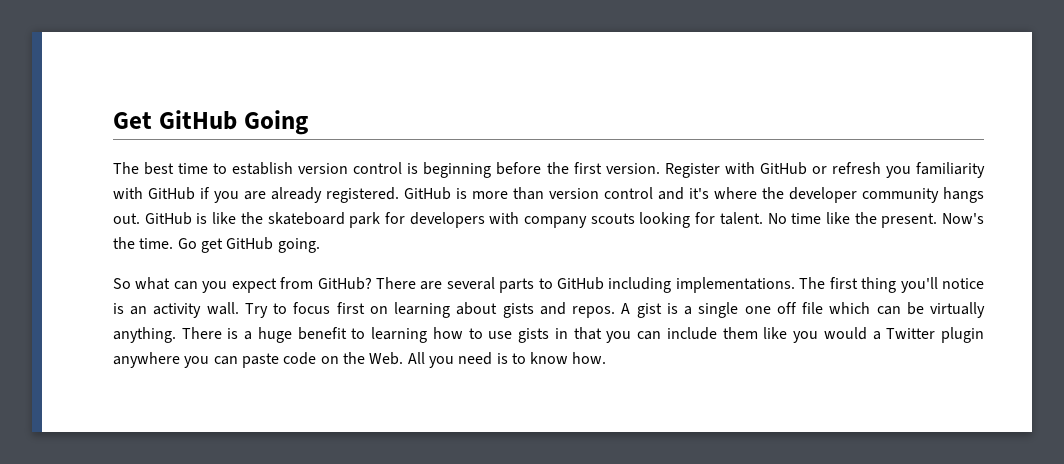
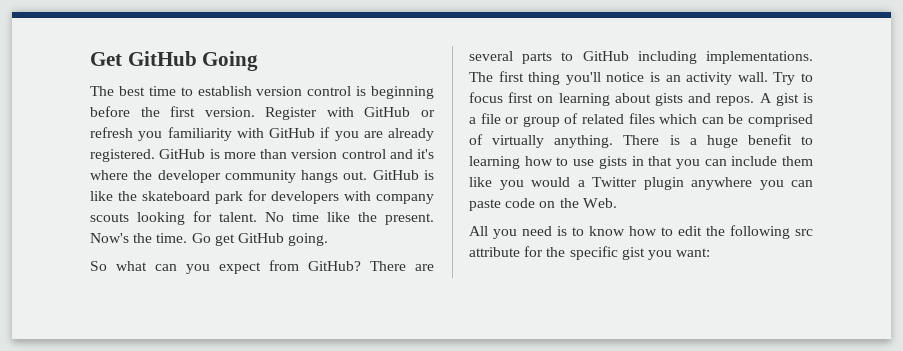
- A gist is a single one off file which can be virtually anything.
+ A gist is a file or group of related files which can be comprised of virtually anything.
- There is a huge benefit to learning how to use gists in that you can include them like you would a Twitter plugin anywhere you can paste code on the Web. All you need is to know how.
+ There is a huge benefit to learning how to use gists in that you can include them like you would a Twitter plugin anywhere you can paste code on the Web.
+ All you need is to know how to edit the following src attribute for the specific gist you want:

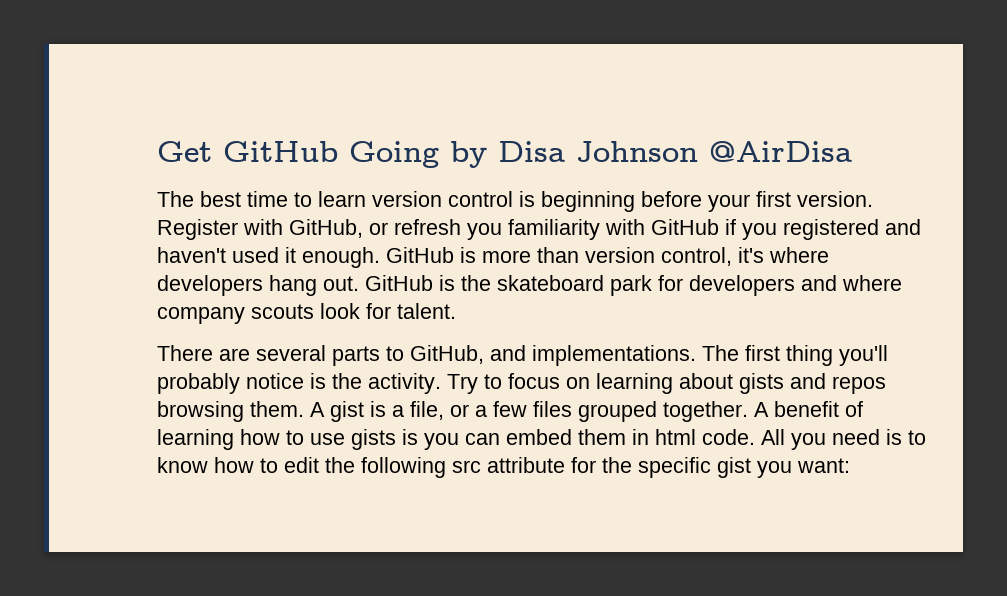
- Get GitHub Going
+ Get GitHub Going by Disa Johnson @AirDisa
- The best time to establish version control is beginning before the first version.
+ The best time to learn version control is beginning before your first version.
- Register with GitHub or refresh you familiarity with GitHub if you are already registered.
+ Register with GitHub, or refresh you familiarity with GitHub if you registered and haven't used it enough.
- GitHub is more than version control and it's where the developer community hangs out.
+ GitHub is more than version control, it's where developers hang out.
- GitHub is like the skateboard park for developers with company scouts looking for talent. No time like the present. Now's the time. Go get GitHub going.
- So what can you expect from GitHub? There are several parts to GitHub including implementations.
+ GitHub is the skateboard park for developers and where company scouts look for talent.
+ There are several parts to GitHub, and implementations.
- The first thing you'll notice is an activity wall.
+ The first thing you'll probably notice is the activity.
- Try to focus first on learning about gists and repos.
+ Try to focus on learning about gists and repos browsing them.
- A gist is a file or group of related files which can be comprised of virtually anything. There is a huge benefit to learning how to use gists in that you can include them like you would a Twitter plugin anywhere you can paste code on the Web.
- All you need is to know how to edit the following src attribute for the specific gist you want:
+ A gist is a file, or a few files grouped together. A benefit of learning how to use gists is you can embed them in html code. All you need is to know how to edit the following src attribute for the specific gist you want:

